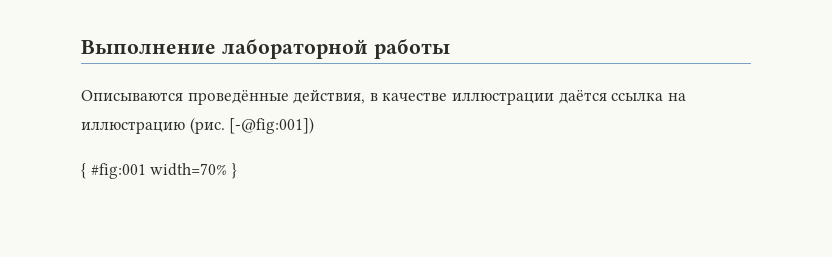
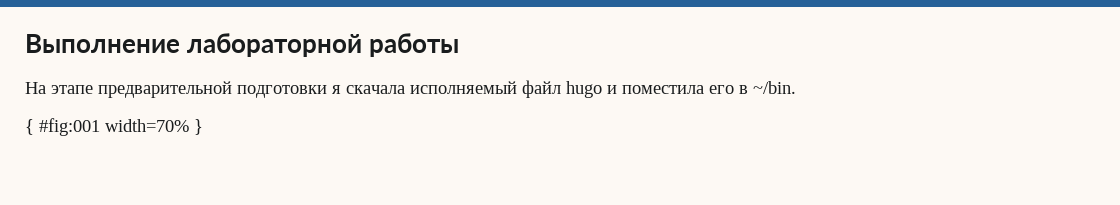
- Описываются проведённые действия, в качестве иллюстрации даётся ссылка на иллюстрацию (рис. [-@fig:001])
+ На этапе предварительной подготовки я скачала исполняемый файл hugo и поместила его в ~/bin.

